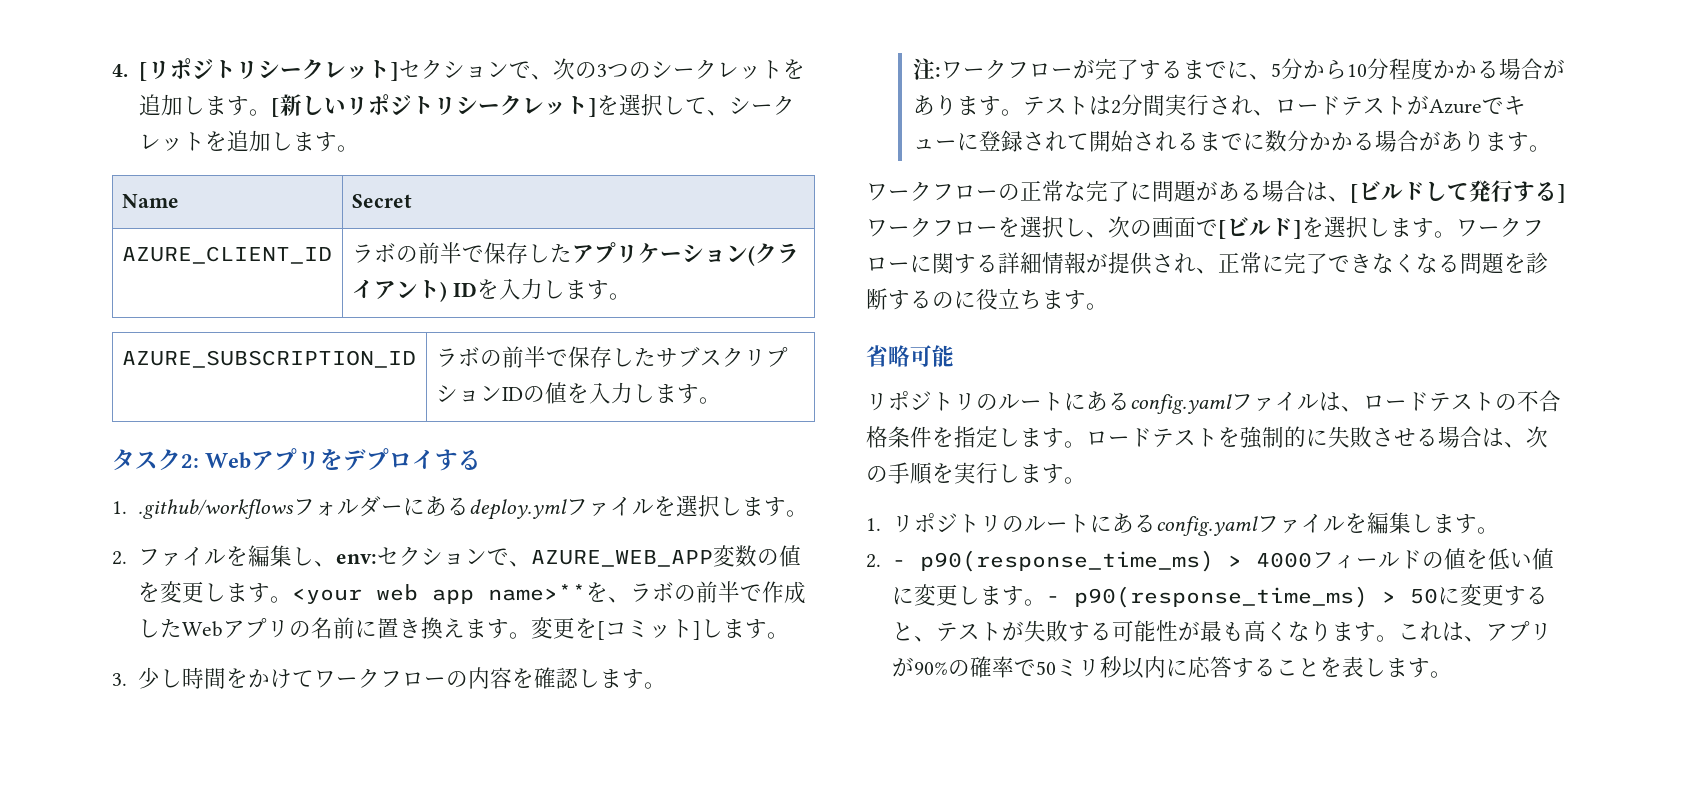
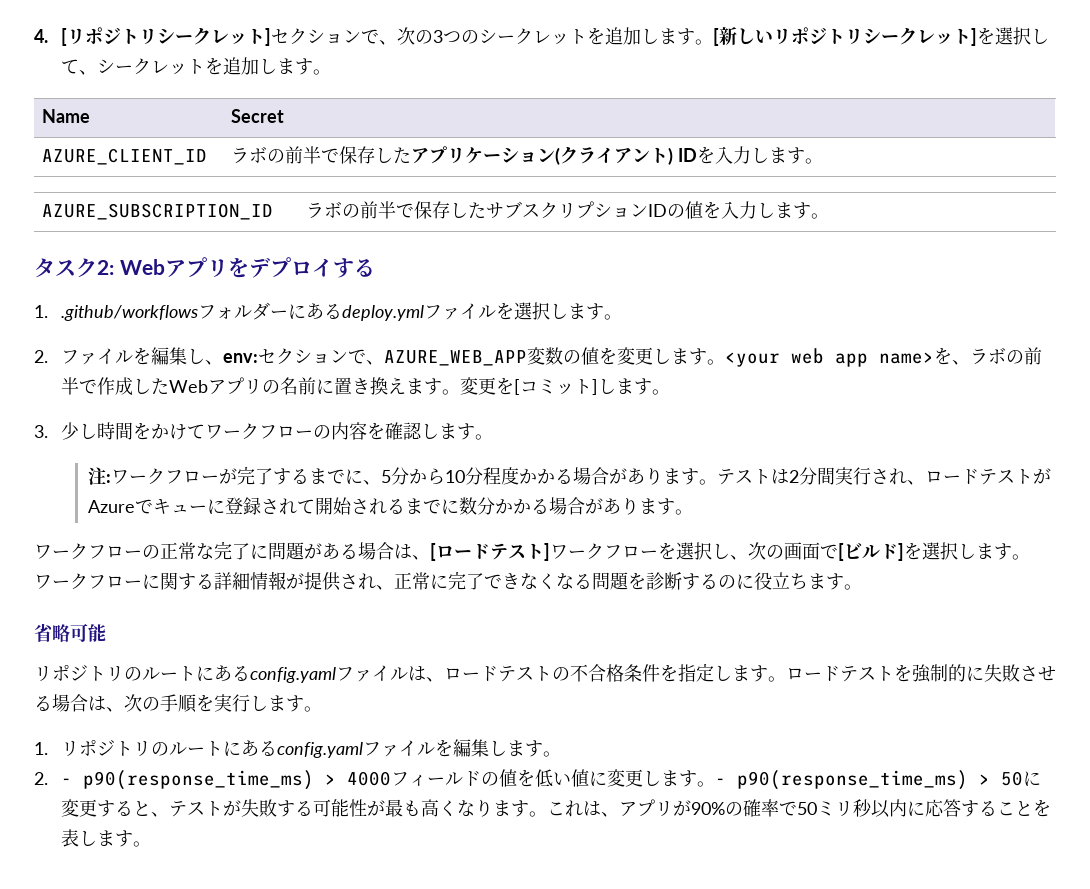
- <your web app name>**を、ラボの前半で作成したWebアプリの名前に置き換えます。
+ <your web app name>を、ラボの前半で作成したWebアプリの名前に置き換えます。
- ワークフローの正常な完了に問題がある場合は、[ビルドして発行する]ワークフローを選択し、次の画面で[ビルド]を選択します。
+ ワークフローの正常な完了に問題がある場合は、[ロードテスト]ワークフローを選択し、次の画面で[ビルド]を選択します。

